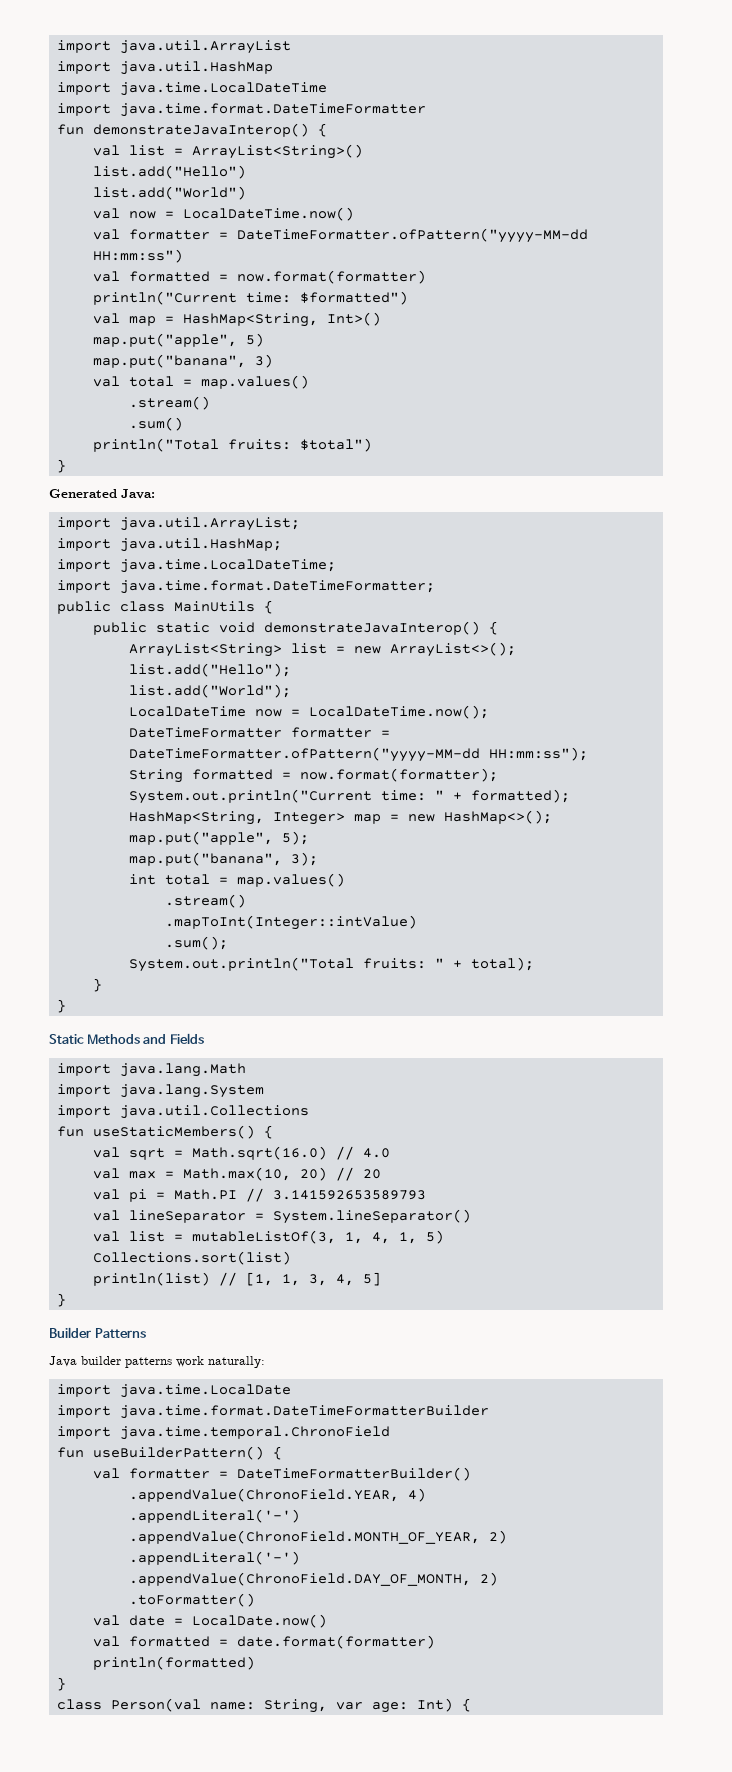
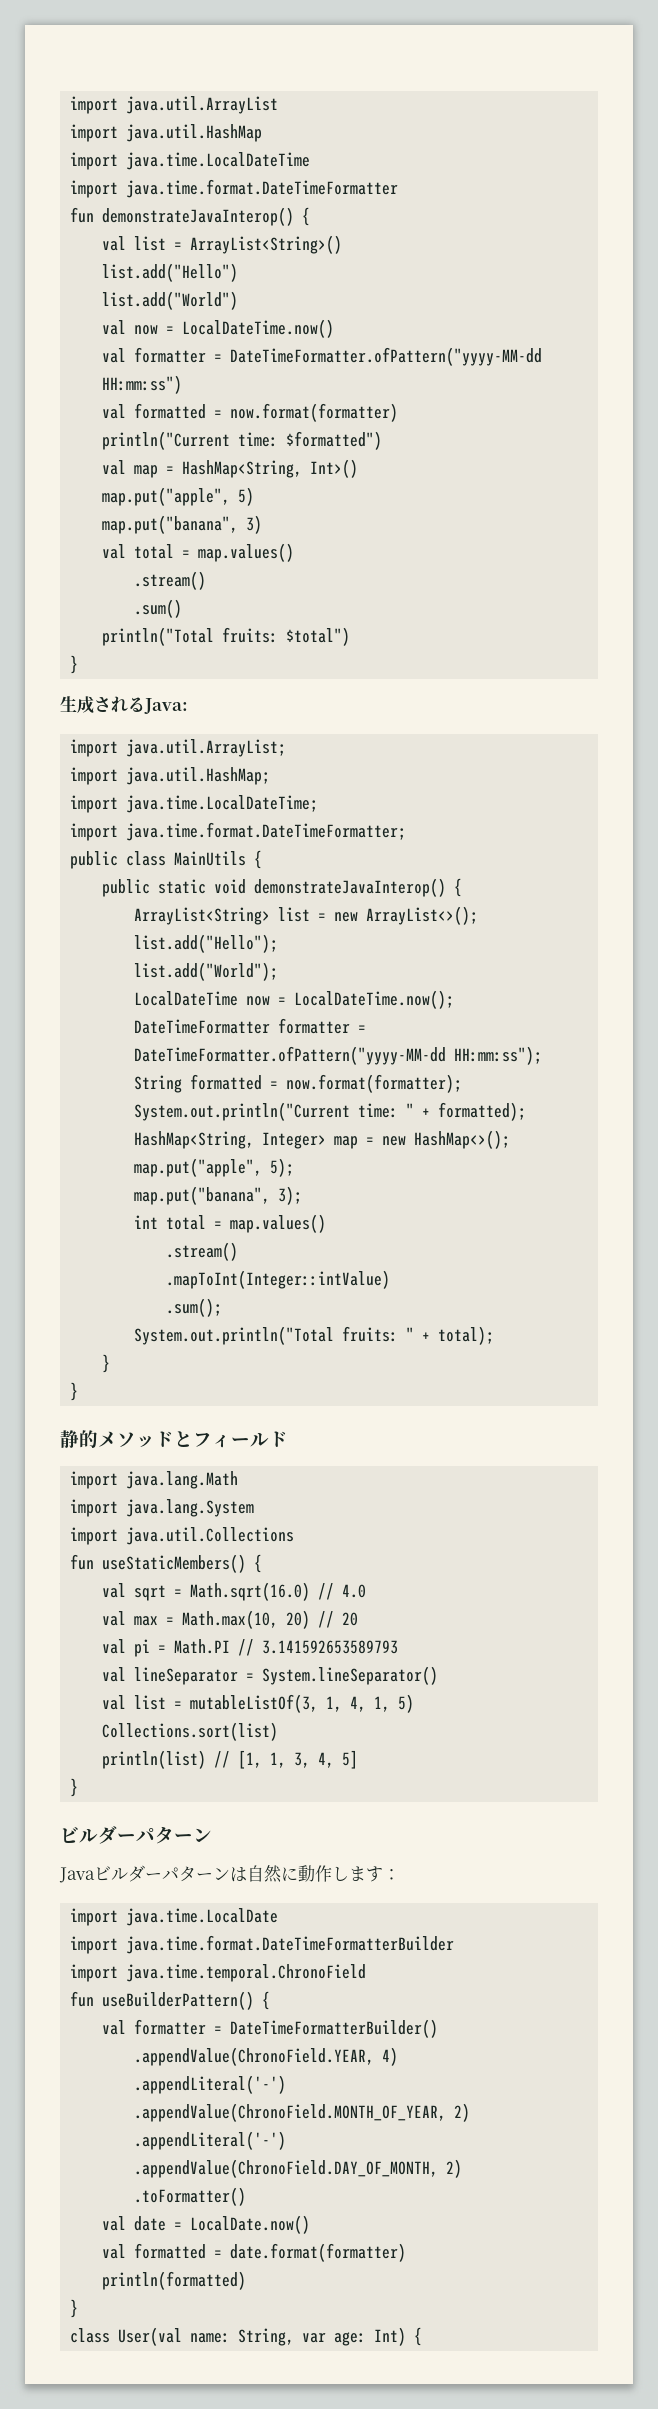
- Generated Java:
+ 生成されるJava:
- Static Methods and Fields
+ 静的メソッドとフィールド
  println(list) // [1, 1, 3, 4, 5]
  }
- Builder Patterns
- Java builder patterns work naturally:
+ ビルダーパターン
+ Javaビルダーパターンは自然に動作します：
- class Person(val name: String, var age: Int) {
+ class User(val name: String, var age: Int) {

